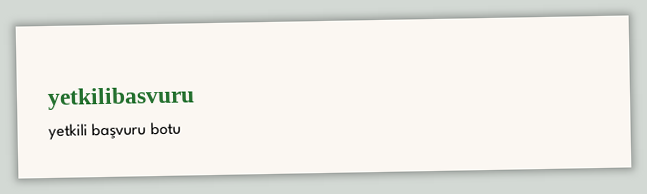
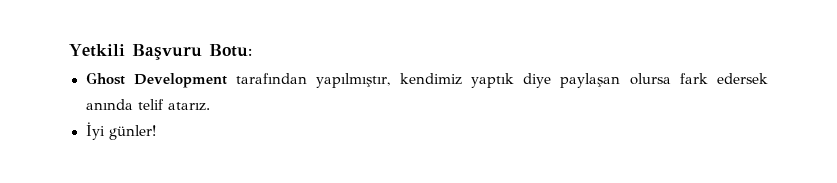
- yetkilibasvuru
- yetkili başvuru botu
+ Yetkili Başvuru Botu:
+ Ghost Development tarafından yapılmıştır, kendimiz yaptık diye paylaşan olursa fark edersek anında telif atarız.
+ İyi günler!

